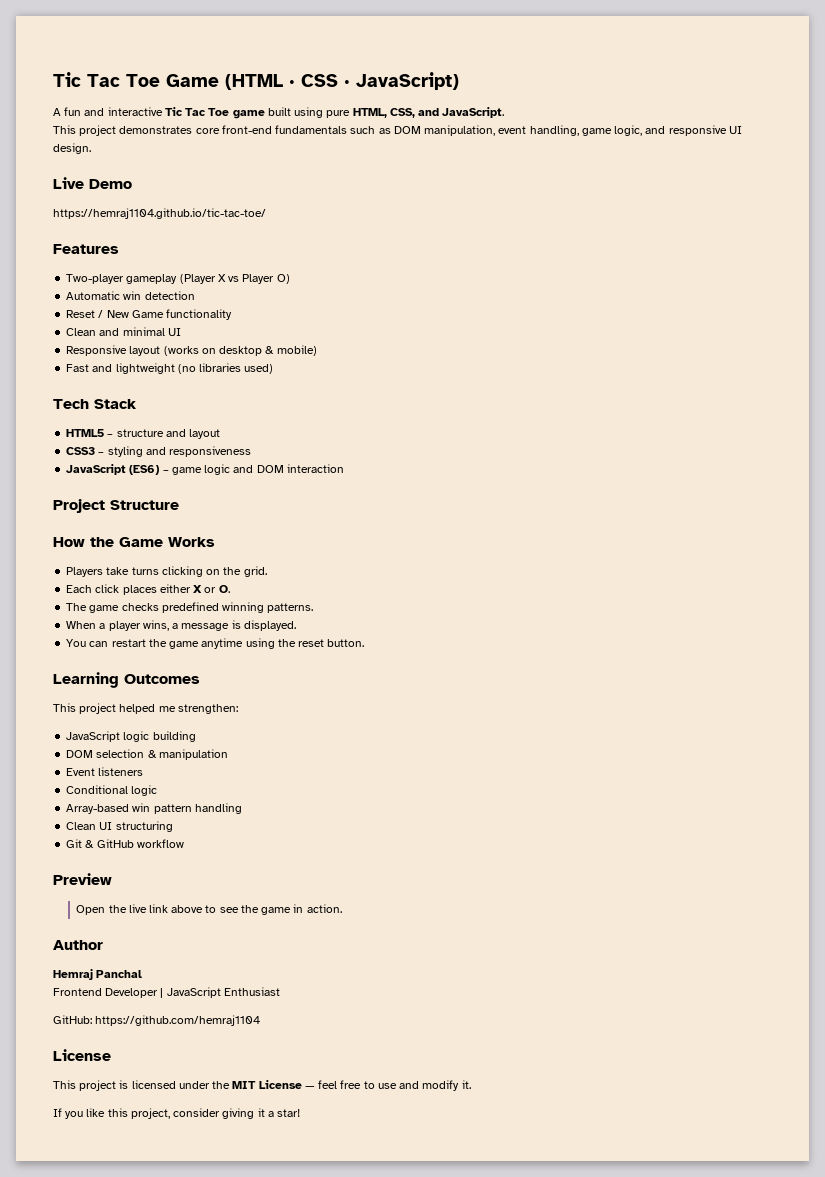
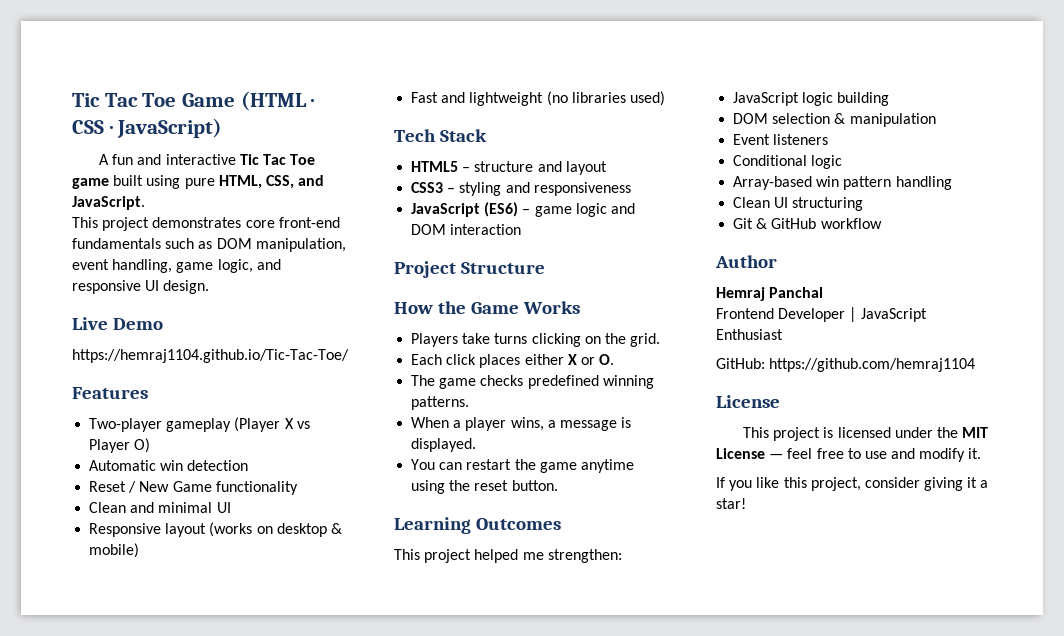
- https://hemraj1104.github.io/tic-tac-toe/
+ https://hemraj1104.github.io/Tic-Tac-Toe/
- Preview
- Open the live link above to see the game in action.

